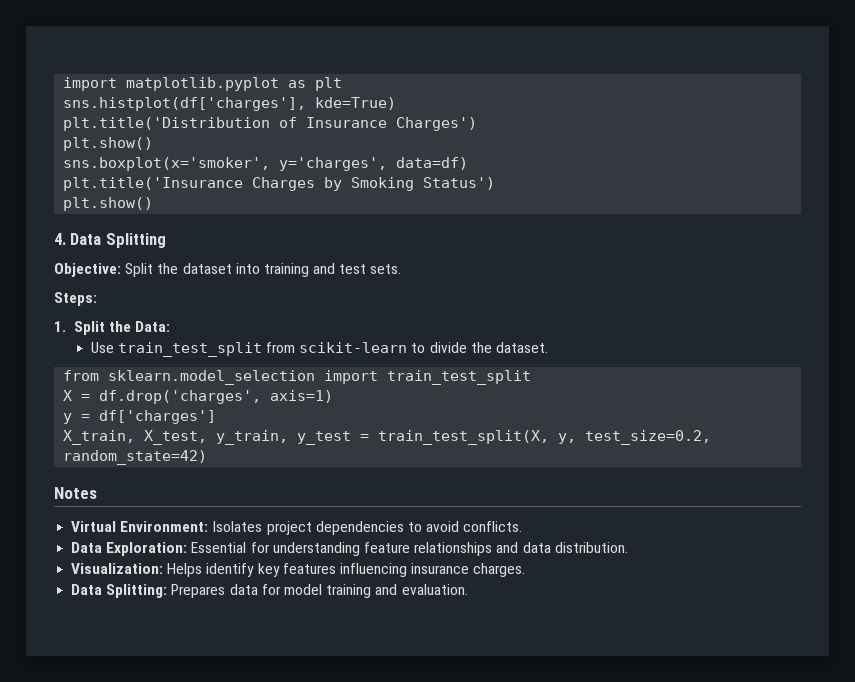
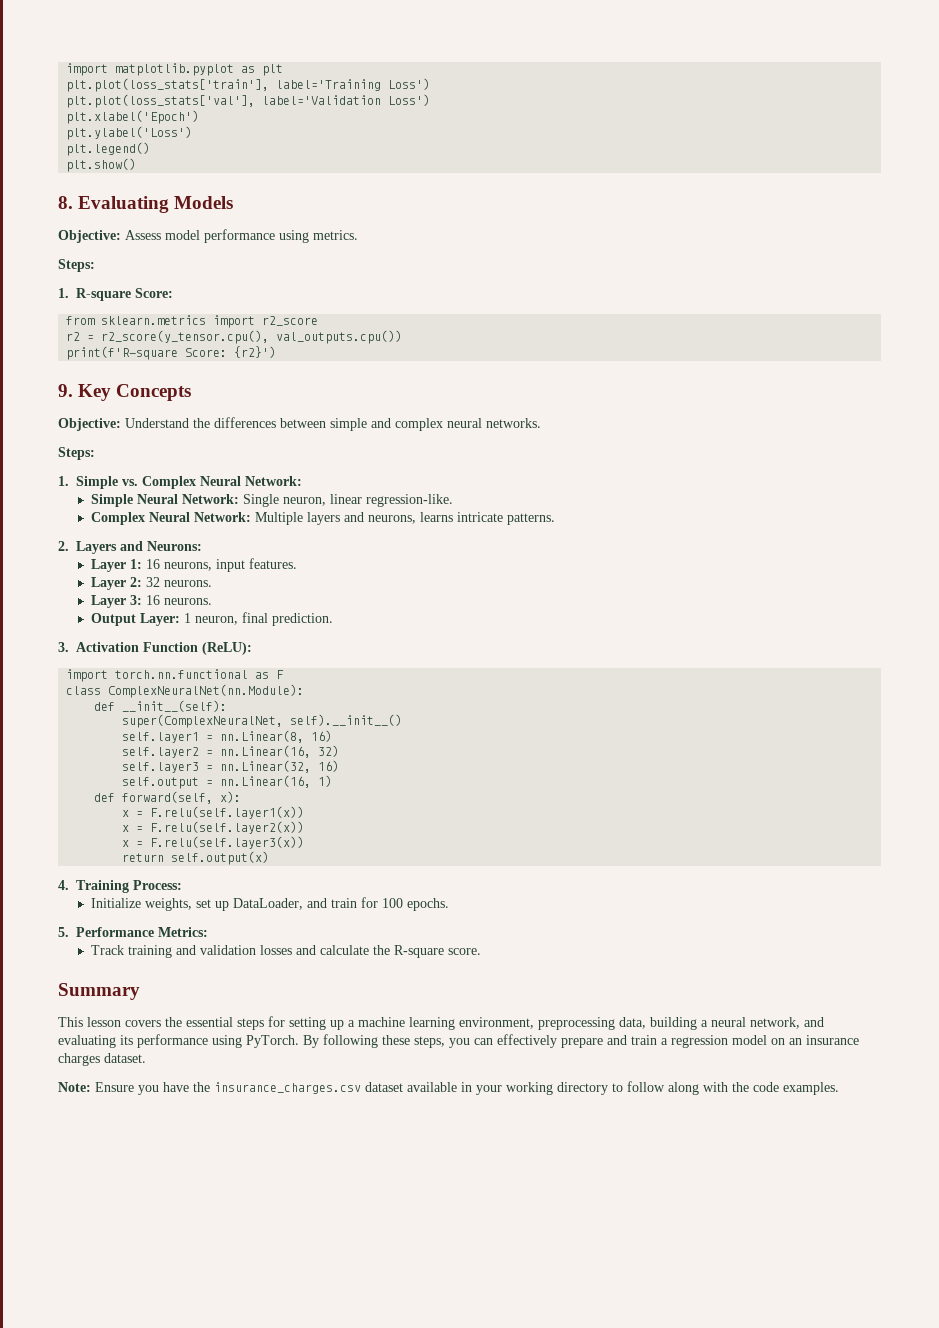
- sns.histplot(df['charges'], kde=True)
- plt.title('Distribution of Insurance Charges')
+ plt.plot(loss_stats['train'], label='Training Loss')
+ plt.plot(loss_stats['val'], label='Validation Loss')
+ plt.xlabel('Epoch')
+ plt.ylabel('Loss')
+ plt.legend()
  plt.show()
- sns.boxplot(x='smoker', y='charges', data=df)
- plt.title('Insurance Charges by Smoking Status')
- plt.show()
- 4. Data Splitting
- Objective: Split the dataset into training and test sets.
+ 8. Evaluating Models
+ Objective: Assess model performance using metrics.
  Steps:
- 1. Split the Data:
- Use train_test_split from scikit-learn to divide the dataset.
- from sklearn.model_selection import train_test_split
- X = df.drop('charges', axis=1)
- y = df['charges']
- X_train, X_test, y_train, y_test = train_test_split(X, y, test_size=0.2, random_state=42)
- Notes
- Virtual Environment: Isolates project dependencies to avoid conflicts.
- Data Exploration: Essential for understanding feature relationships and data distribution.
- Visualization: Helps identify key features influencing insurance charges.
- Data Splitting: Prepares data for model training and evaluation.
+ 1. R-square Score:
+ from sklearn.metrics import r2_score
+ r2 = r2_score(y_tensor.cpu(), val_outputs.cpu())
+ print(f'R-square Score: {r2}')
+ 9. Key Concepts
+ Objective: Understand the differences between simple and complex neural networks.
+ Steps:
+ 1. Simple vs. Complex Neural Network:
+ Simple Neural Network: Single neuron, linear regression-like.
+ Complex Neural Network: Multiple layers and neurons, learns intricate patterns.
+ 2. Layers and Neurons:
+ Layer 1: 16 neurons, input features.
+ Layer 2: 32 neurons.
+ Layer 3: 16 neurons.
+ Output Layer: 1 neuron, final prediction.
+ 3. Activation Function (ReLU):
+ import torch.nn.functional as F
+ class ComplexNeuralNet(nn.Module):
+ def __init__(self):
+ super(ComplexNeuralNet, self).__init__()
+ self.layer1 = nn.Linear(8, 16)
+ self.layer2 = nn.Linear(16, 32)
+ self.layer3 = nn.Linear(32, 16)
+ self.output = nn.Linear(16, 1)
+ def forward(self, x):
+ x = F.relu(self.layer1(x))
+ x = F.relu(self.layer2(x))
+ x = F.relu(self.layer3(x))
+ return self.output(x)
+ 4. Training Process:
+ Initialize weights, set up DataLoader, and train for 100 epochs.
+ 5. Performance Metrics:
+ Track training and validation losses and calculate the R-square score.
+ Summary
+ This lesson covers the essential steps for setting up a machine learning environment, preprocessing data, building a neural network, and evaluating its performance using PyTorch. By following these steps, you can effectively prepare and train a regression model on an insurance charges dataset.
+ Note: Ensure you have the insurance_charges.csv dataset available in your working directory to follow along with the code examples.

